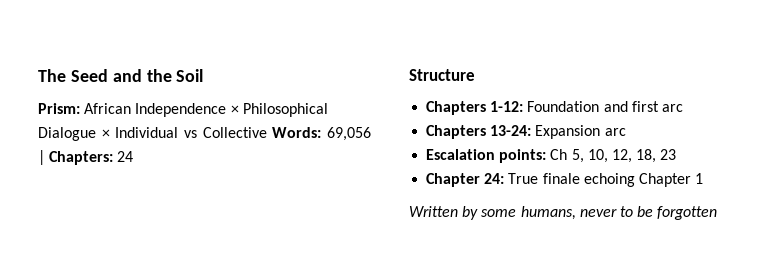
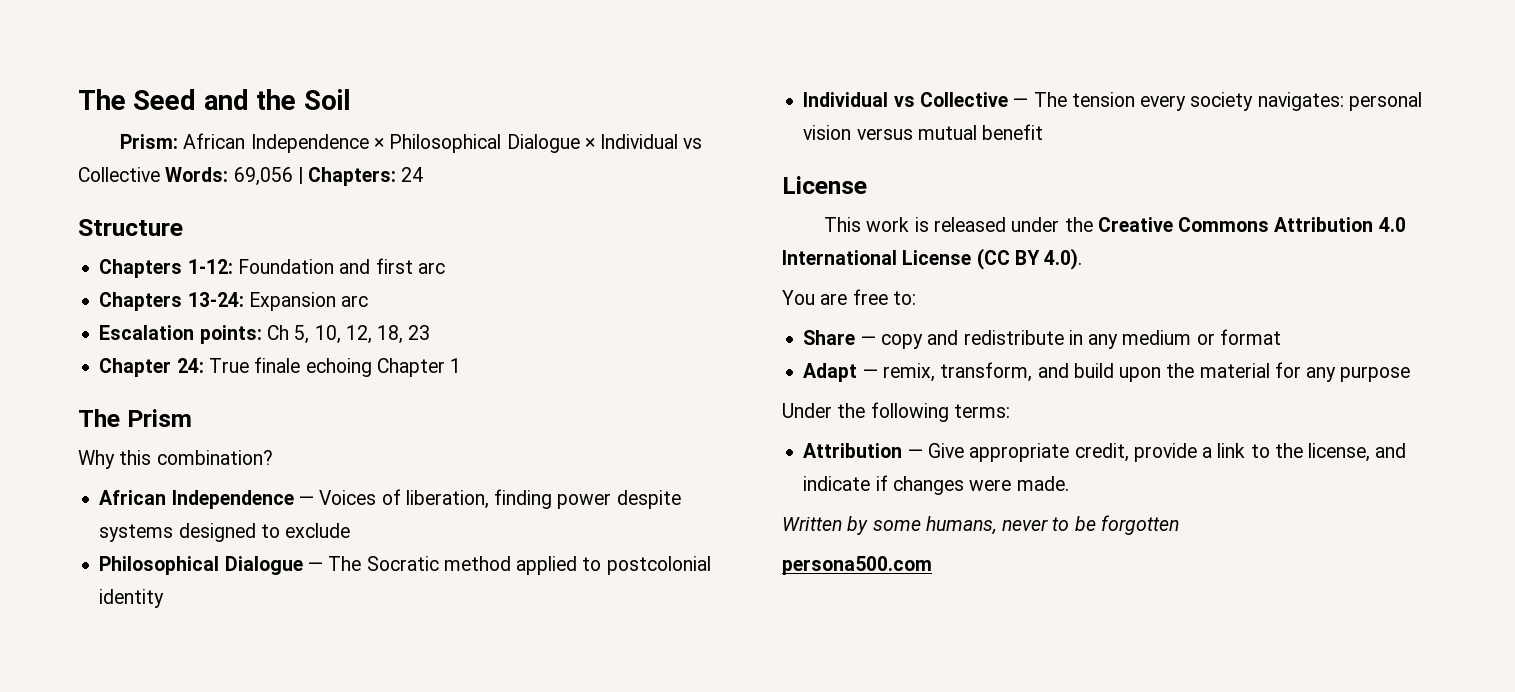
+ The Prism
+ Why this combination?
+ African Independence — Voices of liberation, finding power despite systems designed to exclude
+ Philosophical Dialogue — The Socratic method applied to postcolonial identity
+ Individual vs Collective — The tension every society navigates: personal vision versus mutual benefit
+ License
+ This work is released under the Creative Commons Attribution 4.0 International License (CC BY 4.0).
+ You are free to:
+ Share — copy and redistribute in any medium or format
+ Adapt — remix, transform, and build upon the material for any purpose
+ Under the following terms:
+ Attribution — Give appropriate credit, provide a link to the license, and indicate if changes were made.
+ persona500.com

